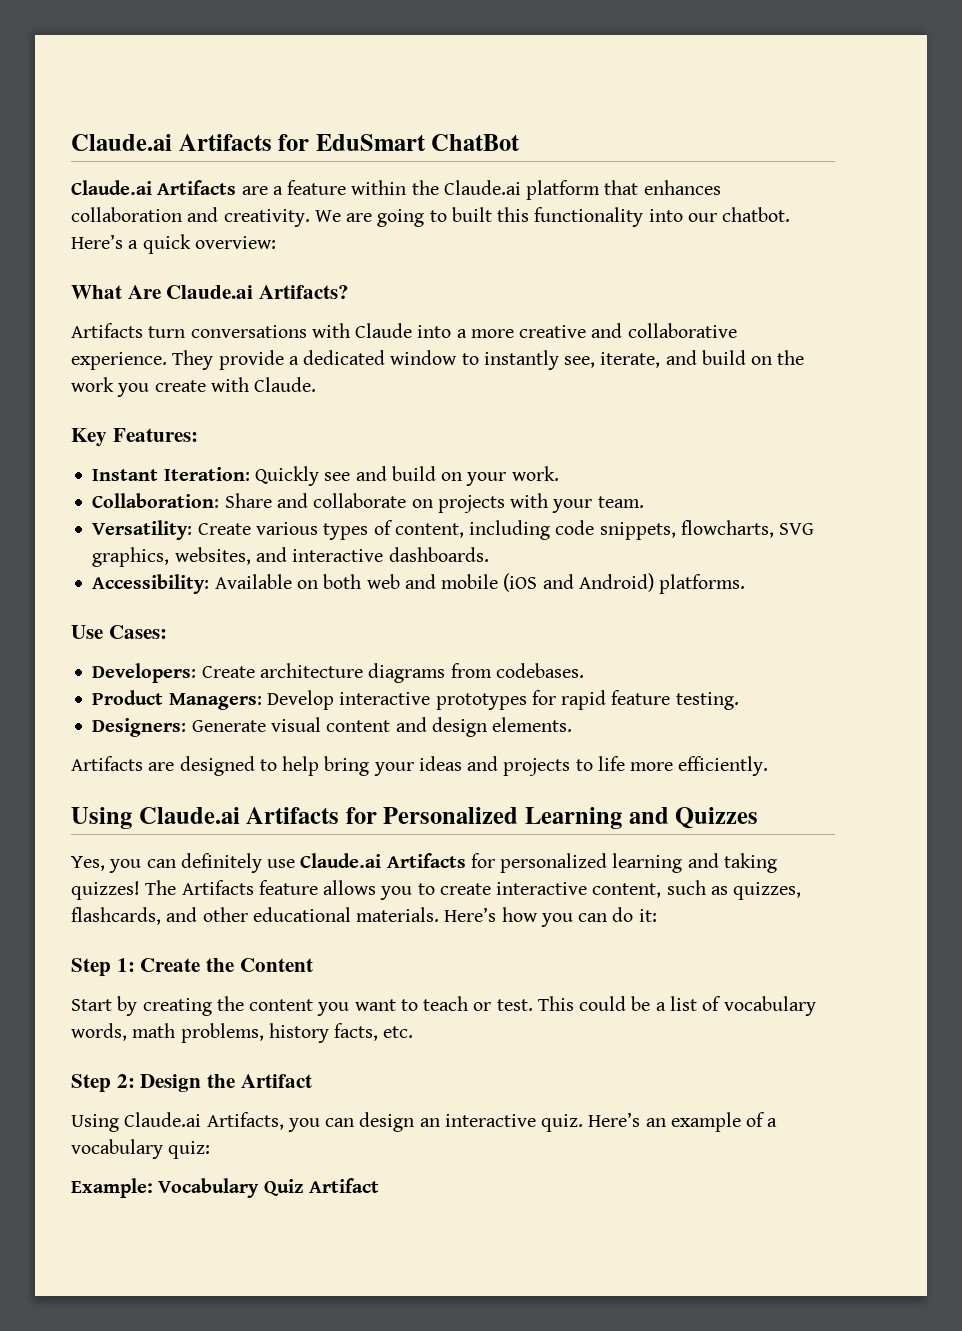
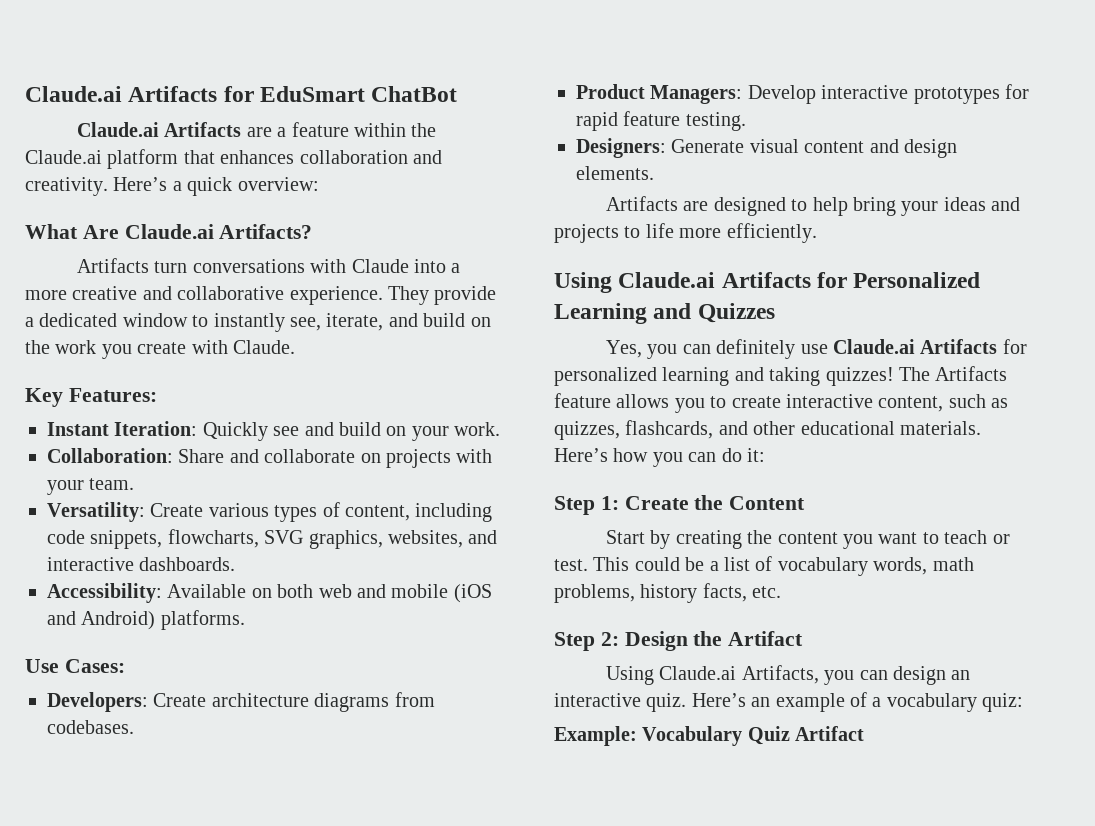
- We are going to built this functionality into our chatbot.

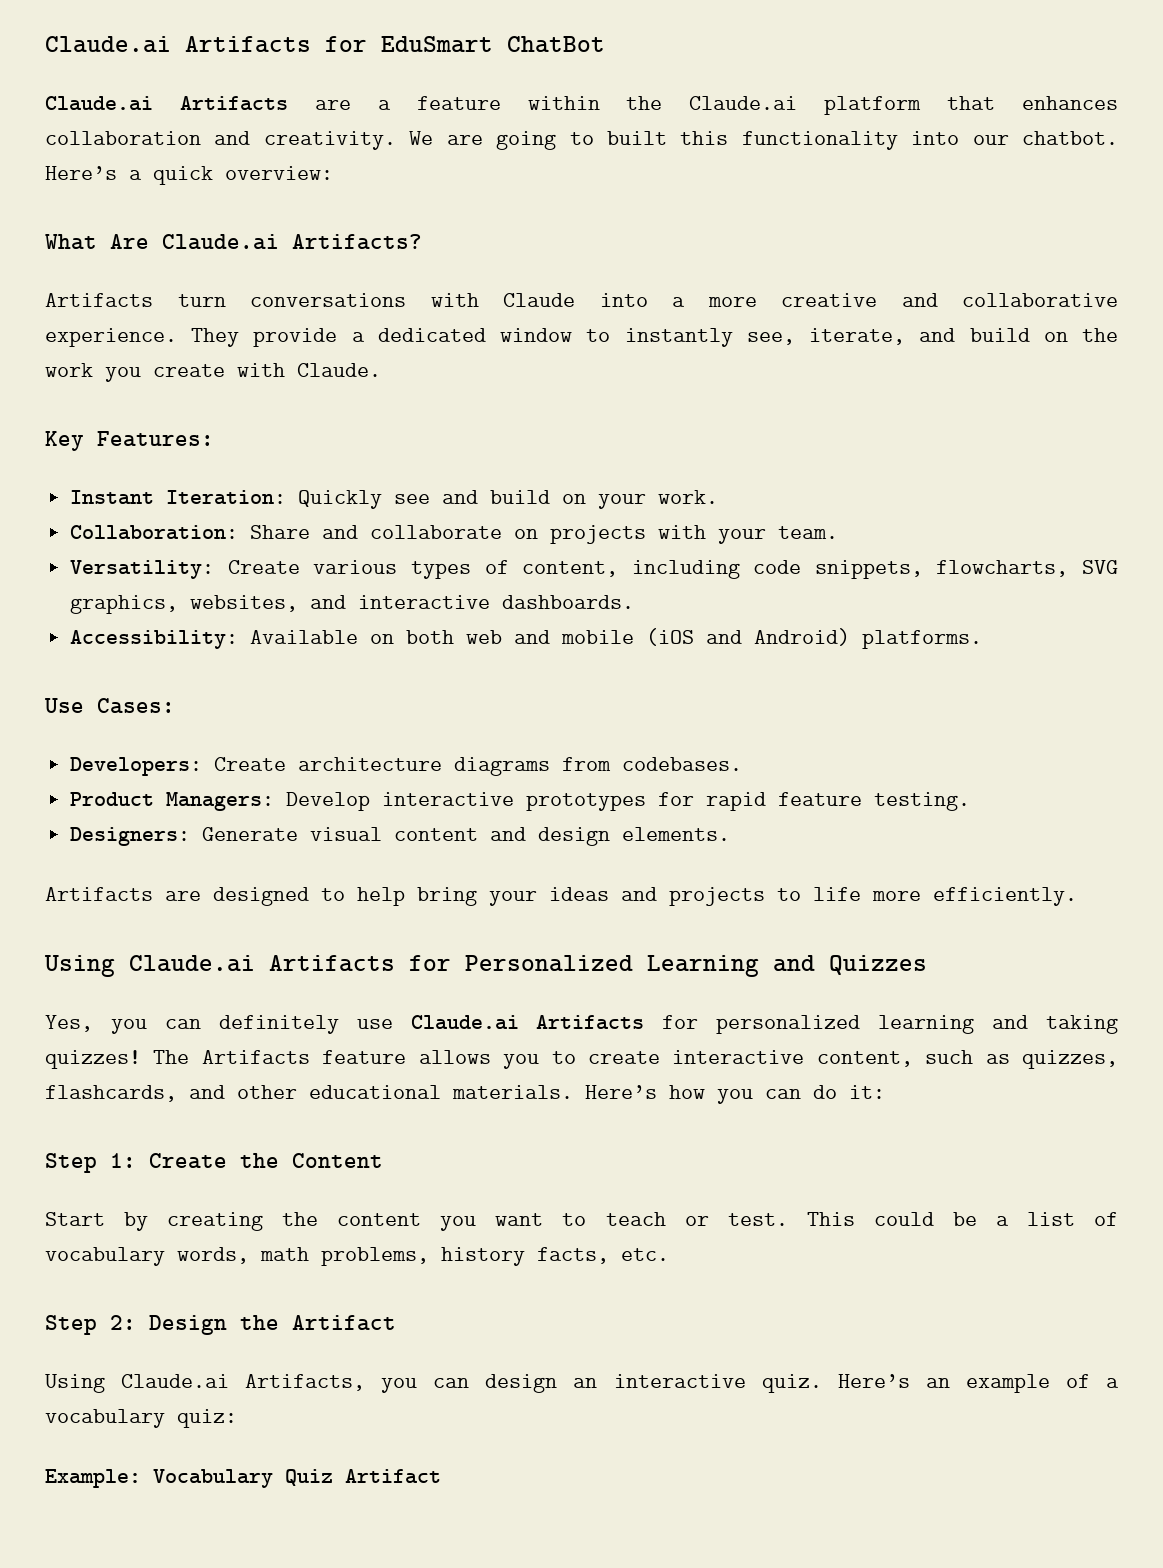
+ We are going to built this functionality into our chatbot.

